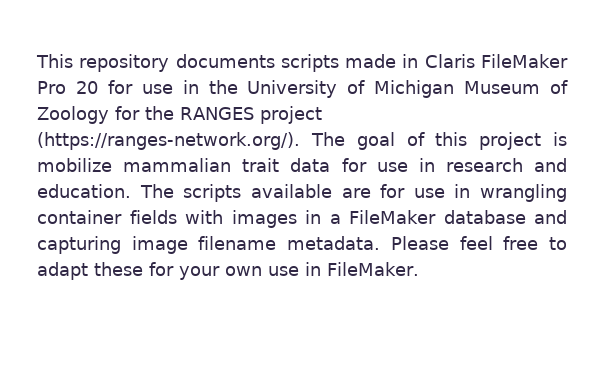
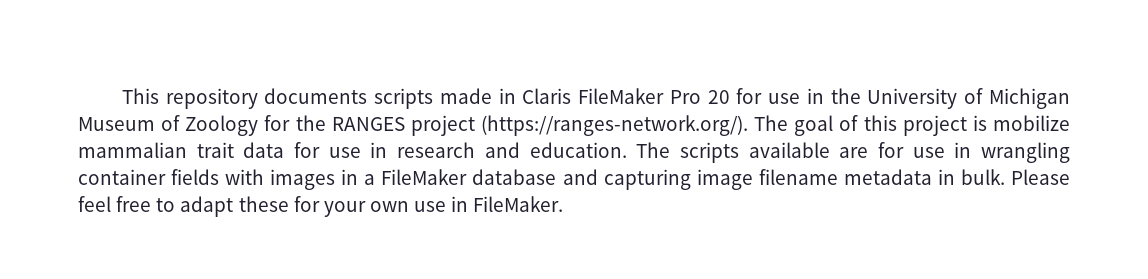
- The scripts available are for use in wrangling container fields with images in a FileMaker database and capturing image filename metadata.
+ The scripts available are for use in wrangling container fields with images in a FileMaker database and capturing image filename metadata in bulk.

